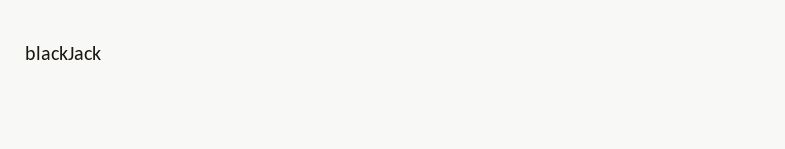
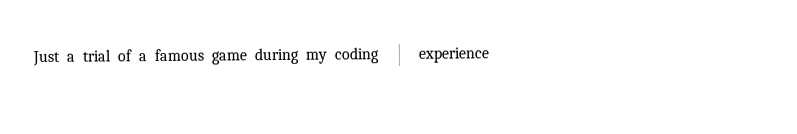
- blackJack
+ Just a trial of a famous game during my coding experience

